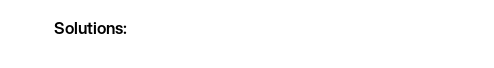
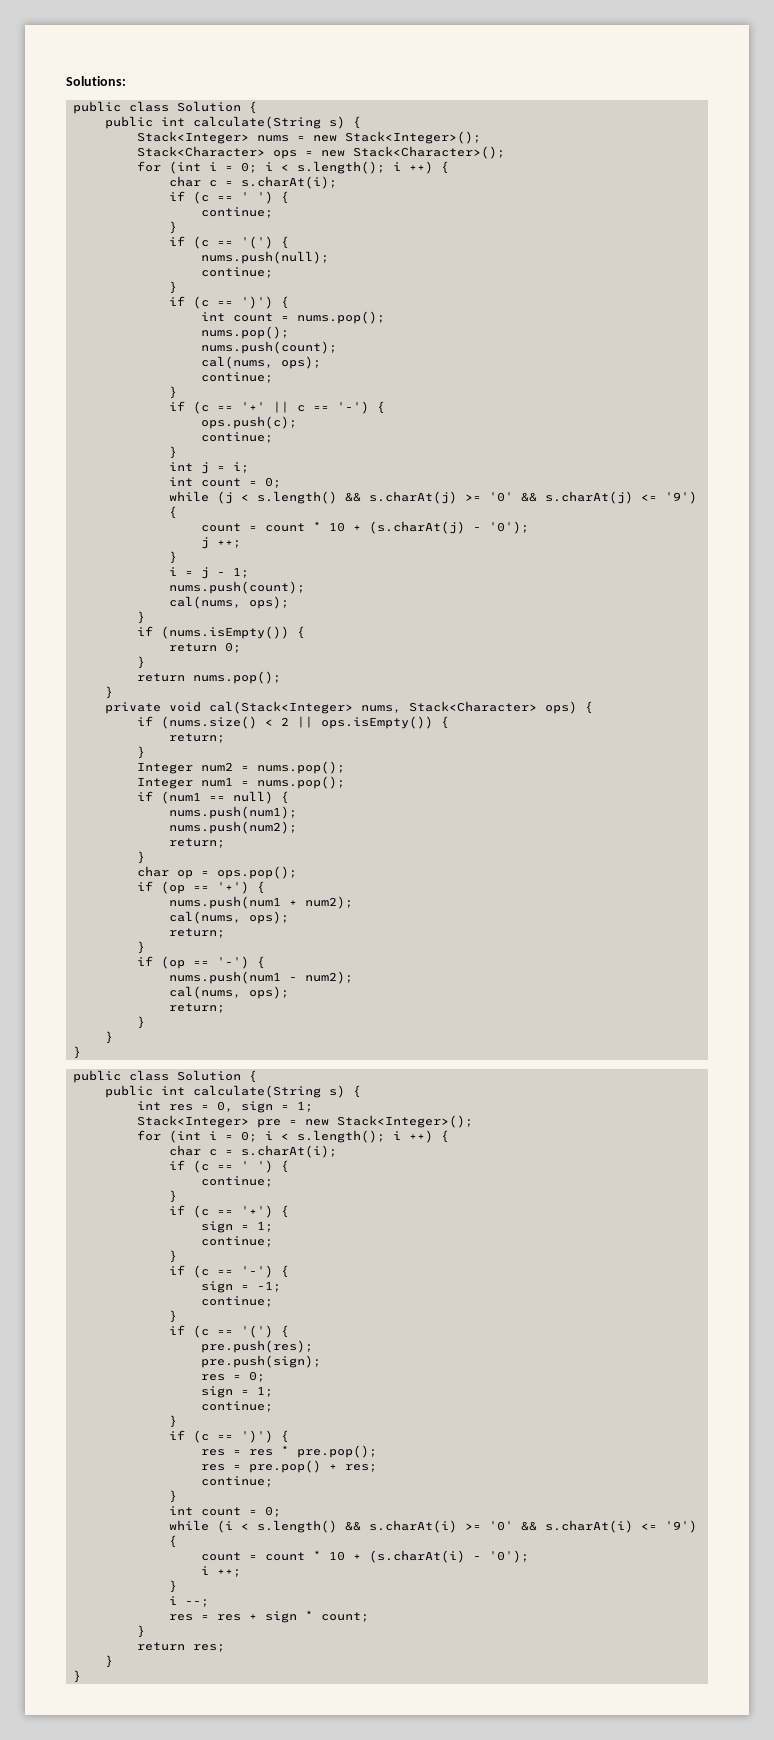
  Solutions:
+ public class Solution {
+ public int calculate(String s) {
+ Stack<Integer> nums = new Stack<Integer>();
+ Stack<Character> ops = new Stack<Character>();
+ for (int i = 0; i < s.length(); i ++) {
+ char c = s.charAt(i);
+ if (c == ' ') {
+ continue;
+ }
+ if (c == '(') {
+ nums.push(null);
+ continue;
+ }
+ if (c == ')') {
+ int count = nums.pop();
+ nums.pop();
+ nums.push(count);
+ cal(nums, ops);
+ continue;
+ }
+ if (c == '+' || c == '-') {
+ ops.push(c);
+ continue;
+ }
+ int j = i;
+ int count = 0;
+ while (j < s.length() && s.charAt(j) >= '0' && s.charAt(j) <= '9') {
+ count = count * 10 + (s.charAt(j) - '0');
+ j ++;
+ }
+ i = j - 1;
+ nums.push(count);
+ cal(nums, ops);
+ }
+ if (nums.isEmpty()) {
+ return 0;
+ }
+ return nums.pop();
+ }
+ private void cal(Stack<Integer> nums, Stack<Character> ops) {
+ if (nums.size() < 2 || ops.isEmpty()) {
+ return;
+ }
+ Integer num2 = nums.pop();
+ Integer num1 = nums.pop();
+ if (num1 == null) {
+ nums.push(num1);
+ nums.push(num2);
+ return;
+ }
+ char op = ops.pop();
+ if (op == '+') {
+ nums.push(num1 + num2);
+ cal(nums, ops);
+ return;
+ }
+ if (op == '-') {
+ nums.push(num1 - num2);
+ cal(nums, ops);
+ return;
+ }
+ }
+ }
+ public class Solution {
+ public int calculate(String s) {
+ int res = 0, sign = 1;
+ Stack<Integer> pre = new Stack<Integer>();
+ for (int i = 0; i < s.length(); i ++) {
+ char c = s.charAt(i);
+ if (c == ' ') {
+ continue;
+ }
+ if (c == '+') {
+ sign = 1;
+ continue;
+ }
+ if (c == '-') {
+ sign = -1;
+ continue;
+ }
+ if (c == '(') {
+ pre.push(res);
+ pre.push(sign);
+ res = 0;
+ sign = 1;
+ continue;
+ }
+ if (c == ')') {
+ res = res * pre.pop();
+ res = pre.pop() + res;
+ continue;
+ }
+ int count = 0;
+ while (i < s.length() && s.charAt(i) >= '0' && s.charAt(i) <= '9') {
+ count = count * 10 + (s.charAt(i) - '0');
+ i ++;
+ }
+ i --;
+ res = res + sign * count;
+ }
+ return res;
+ }
+ }

